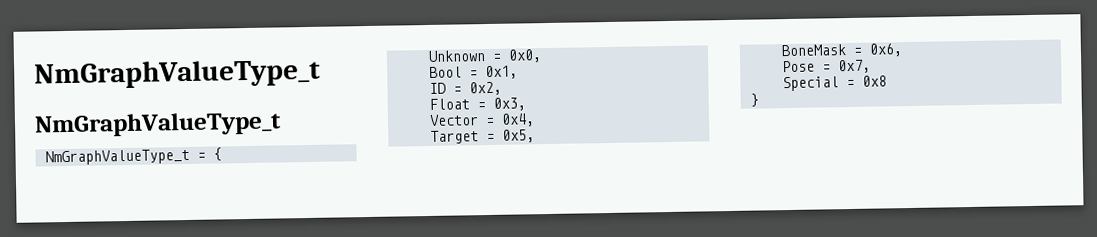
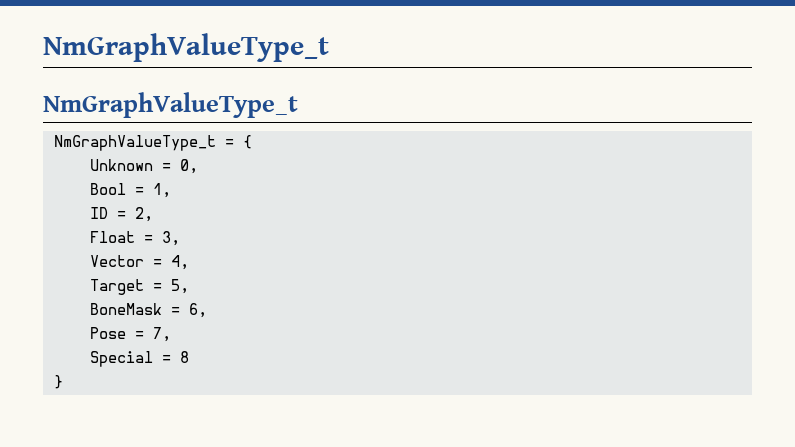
- Unknown = 0x0,
+ Unknown = 0,
- Bool = 0x1,
+ Bool = 1,
- ID = 0x2,
+ ID = 2,
- Float = 0x3,
+ Float = 3,
- Vector = 0x4,
+ Vector = 4,
- Target = 0x5,
+ Target = 5,
- BoneMask = 0x6,
+ BoneMask = 6,
- Pose = 0x7,
+ Pose = 7,
- Special = 0x8
+ Special = 8

